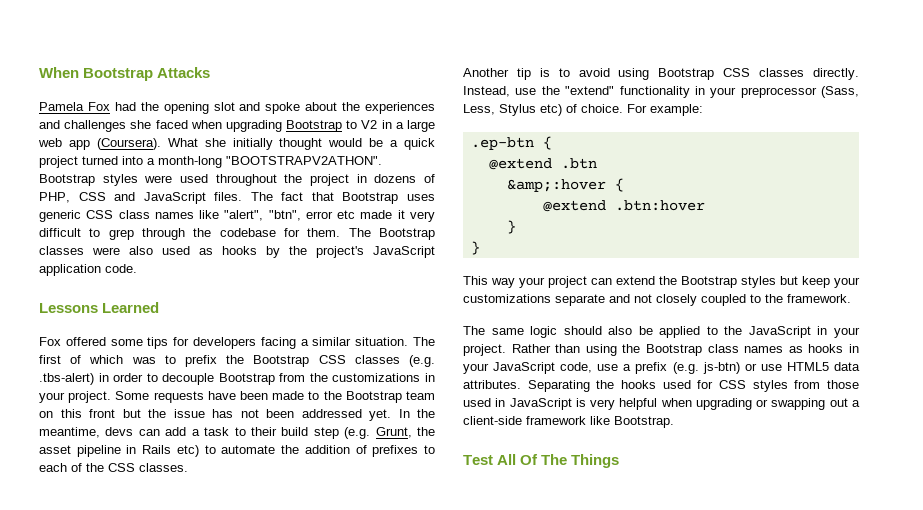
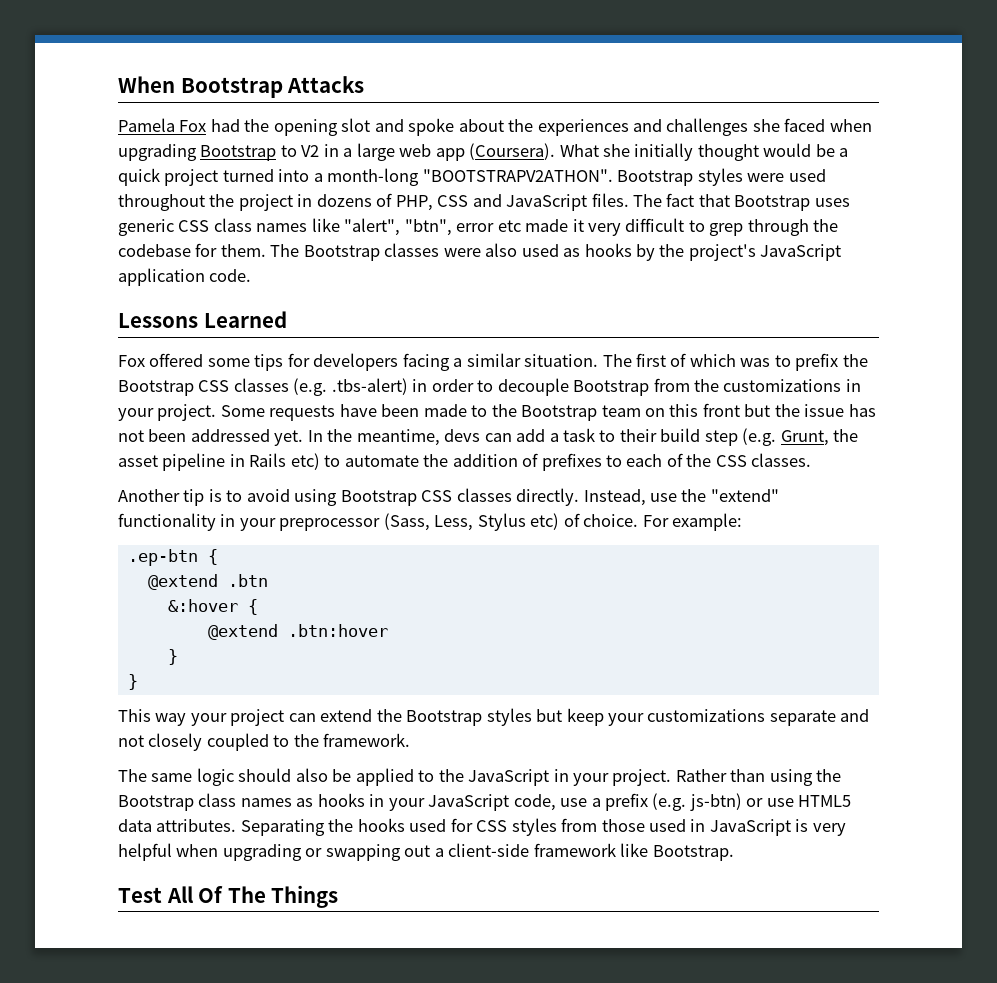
- &amp;:hover {
+ &:hover {

